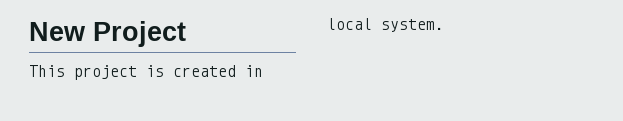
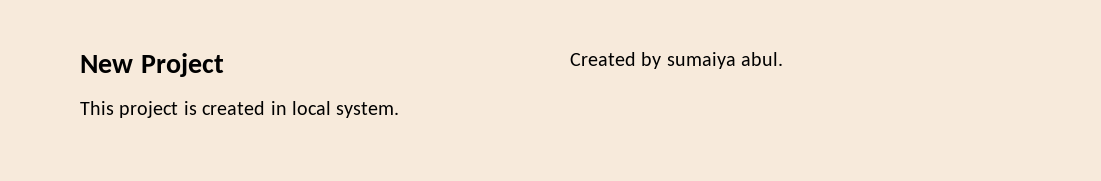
+ Created by sumaiya abul.

